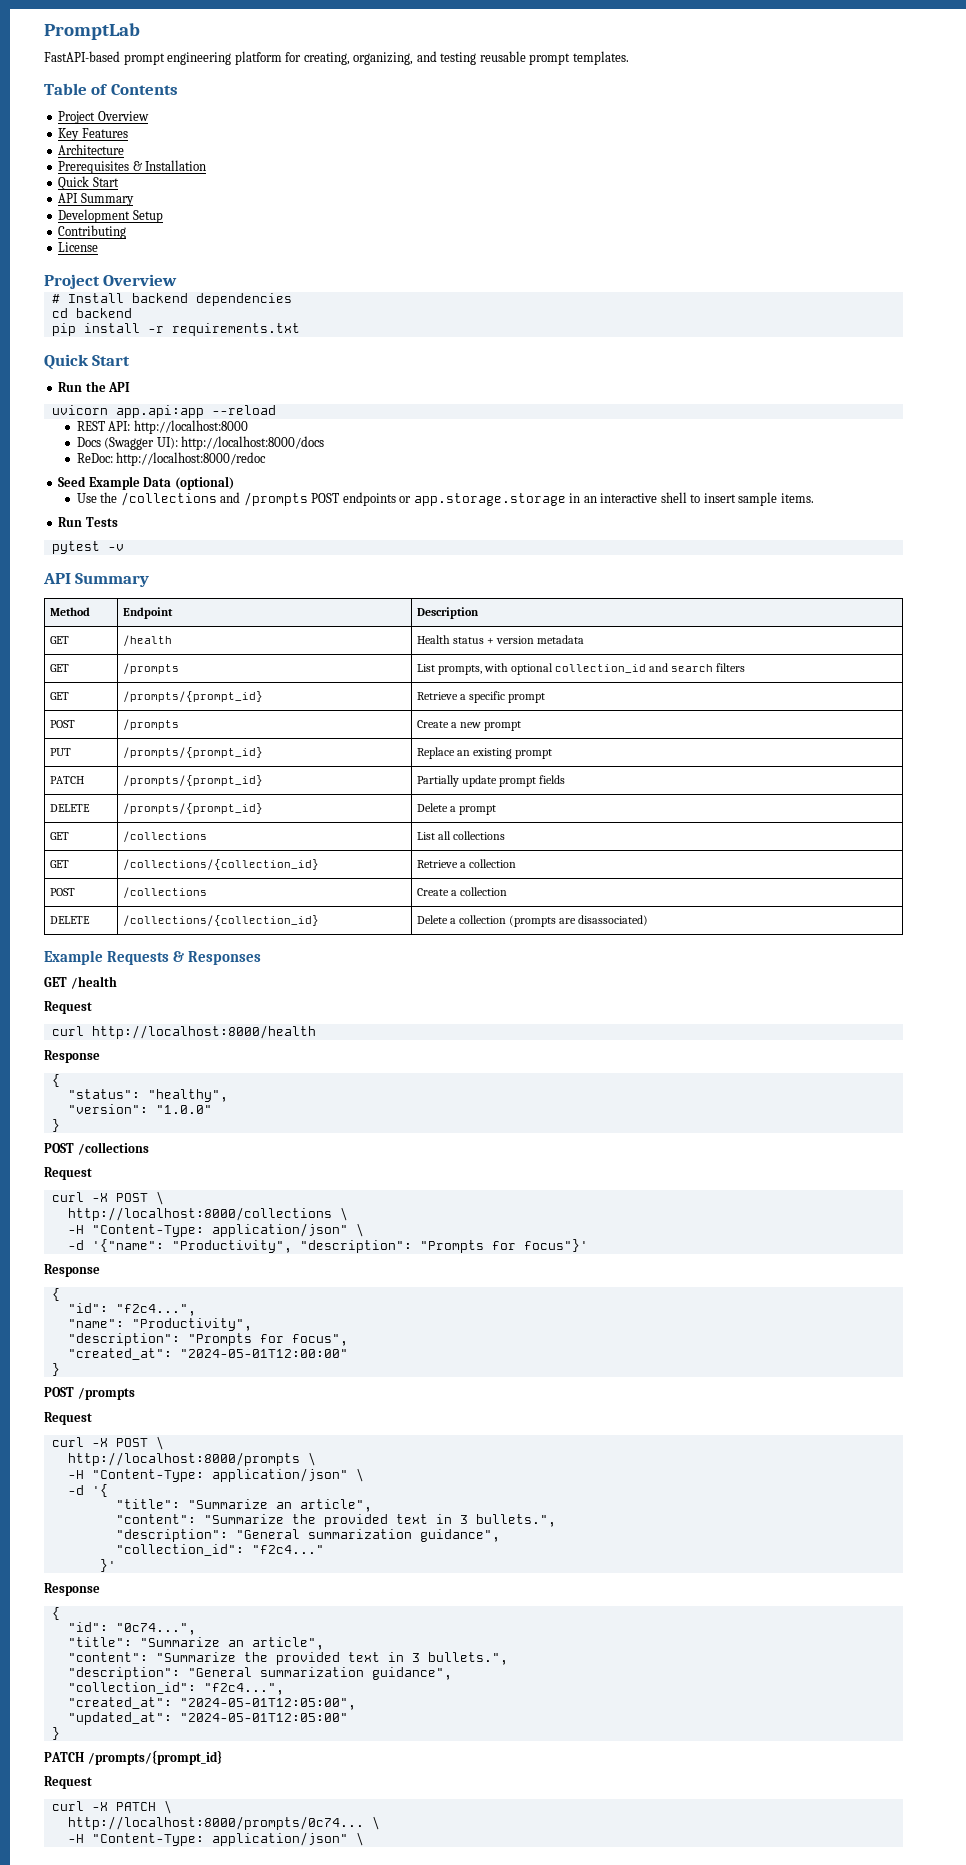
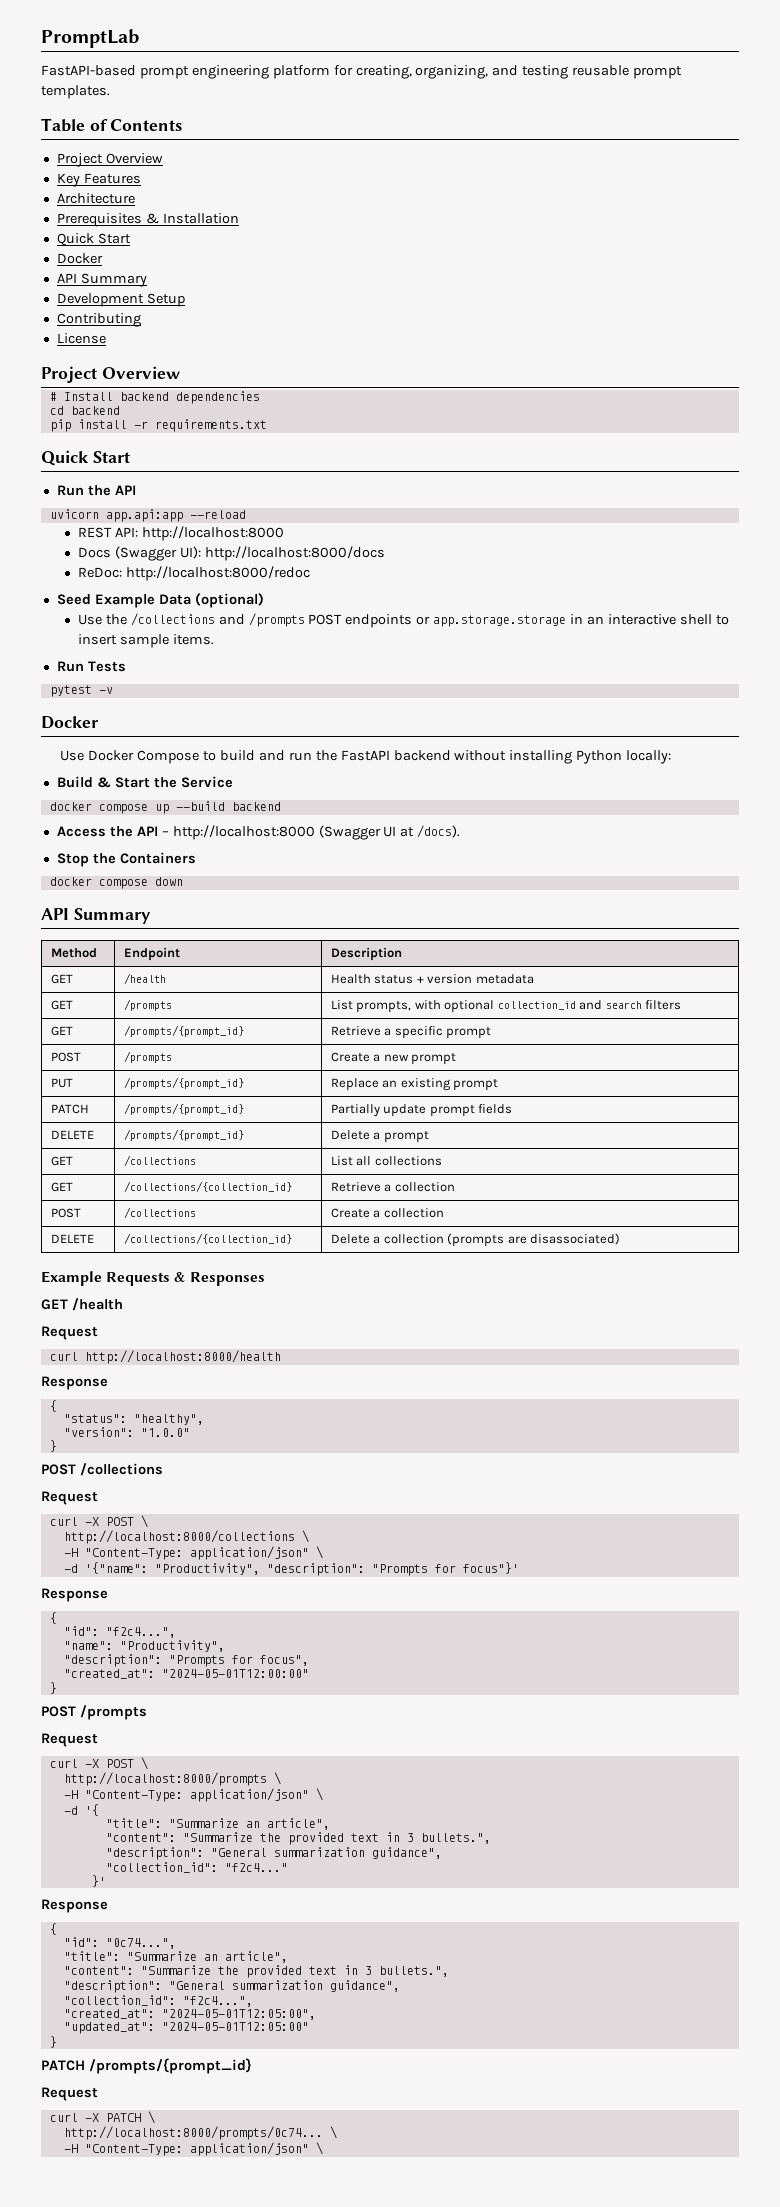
  Prerequisites & Installation
  Quick Start
+ Docker
  pytest -v
+ Docker
+ Use Docker Compose to build and run the FastAPI backend without installing Python locally:
+ Build & Start the Service
+ docker compose up --build backend
+ Access the API – http://localhost:8000 (Swagger UI at /docs).
+ Stop the Containers
+ docker compose down

